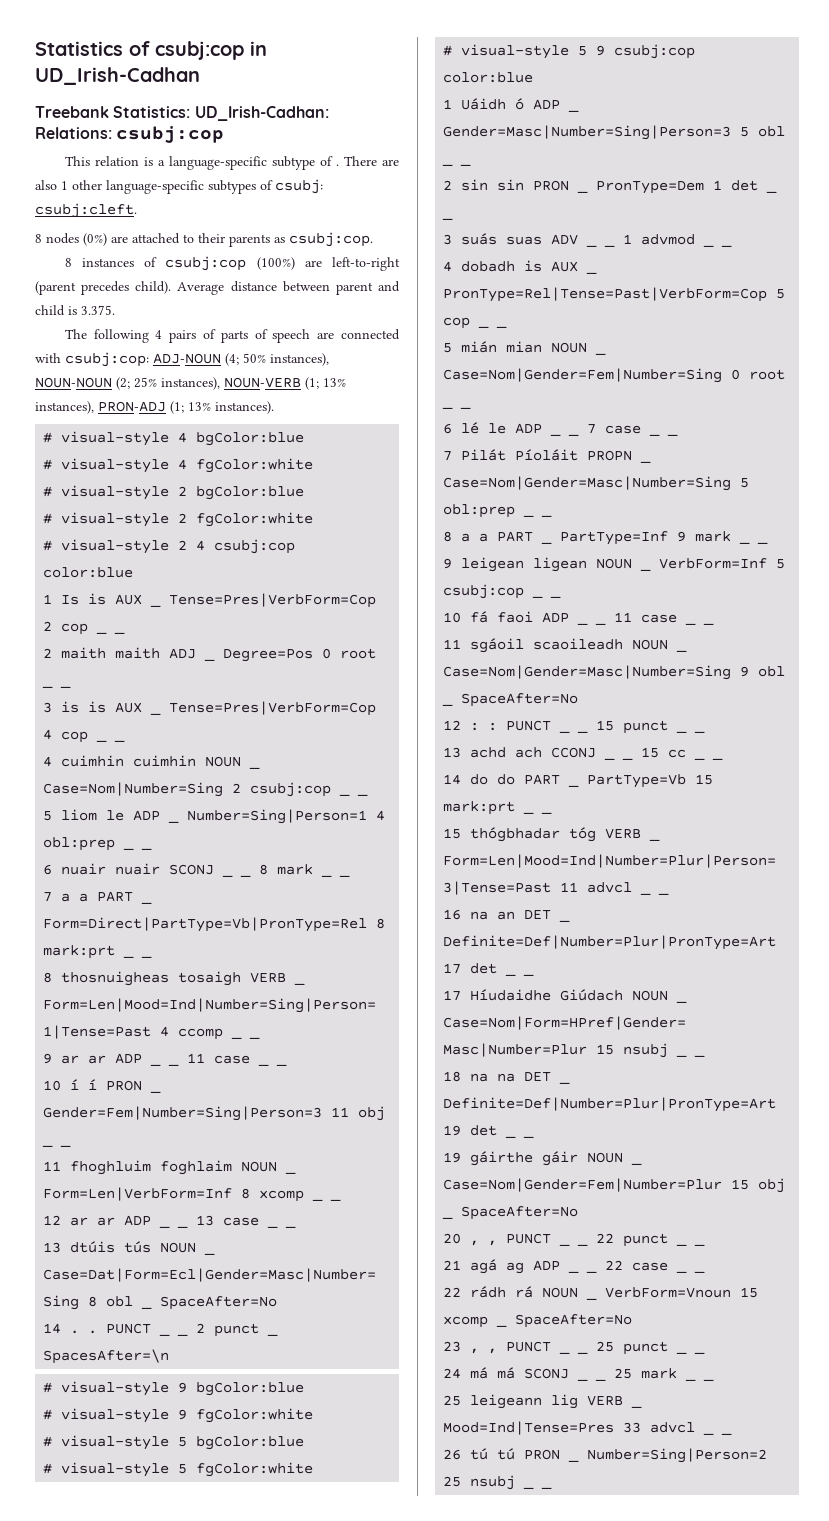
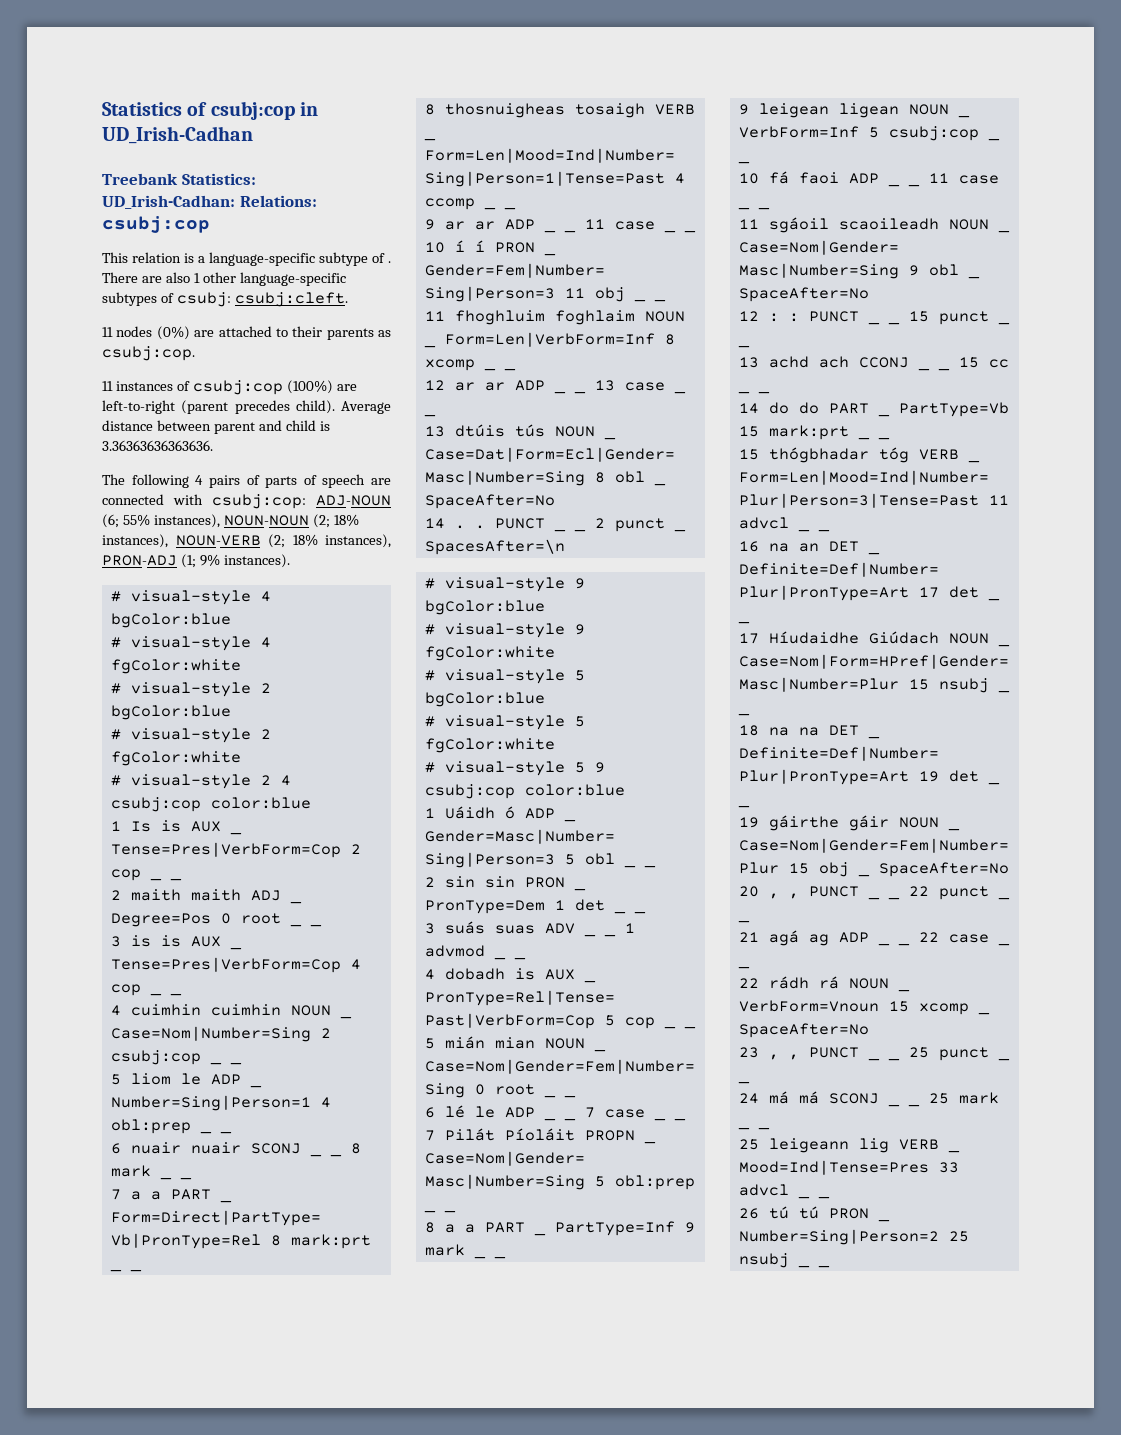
- 8 nodes (0%) are attached to their parents as csubj:cop.
+ 11 nodes (0%) are attached to their parents as csubj:cop.
- 8 instances of csubj:cop (100%) are left-to-right (parent precedes child).
+ 11 instances of csubj:cop (100%) are left-to-right (parent precedes child).
- Average distance between parent and child is 3.375.
+ Average distance between parent and child is 3.36363636363636.
- The following 4 pairs of parts of speech are connected with csubj:cop: ADJ-NOUN (4; 50% instances), NOUN-NOUN (2; 25% instances), NOUN-VERB (1; 13% instances), PRON-ADJ (1; 13% instances).
+ The following 4 pairs of parts of speech are connected with csubj:cop: ADJ-NOUN (6; 55% instances), NOUN-NOUN (2; 18% instances), NOUN-VERB (2; 18% instances), PRON-ADJ (1; 9% instances).

